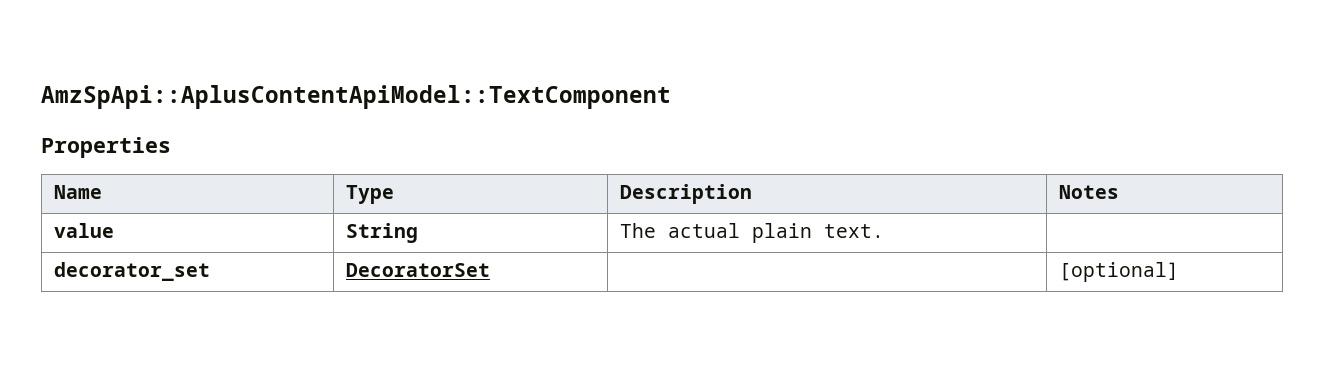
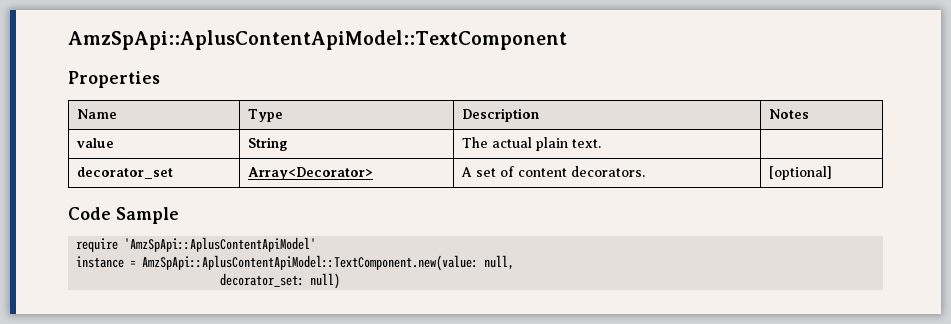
- decorator_set | DecoratorSet | | [optional]
+ decorator_set | Array<Decorator> | A set of content decorators. | [optional]
+ Code Sample
+ require 'AmzSpApi::AplusContentApiModel'
+ instance = AmzSpApi::AplusContentApiModel::TextComponent.new(value: null,
+ decorator_set: null)

